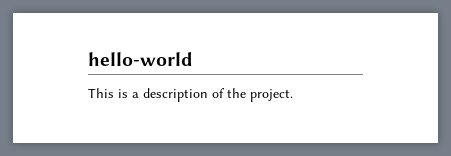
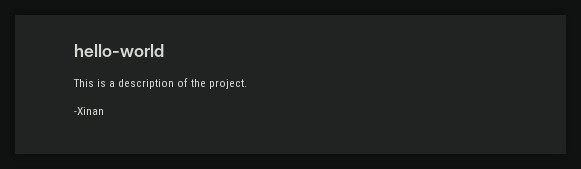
+ -Xinan

